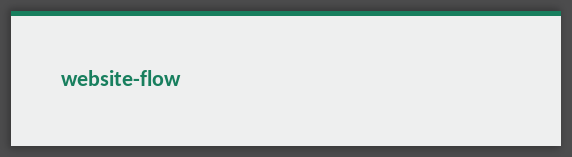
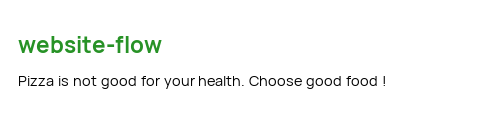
+ Pizza is not good for your health. Choose good food !

